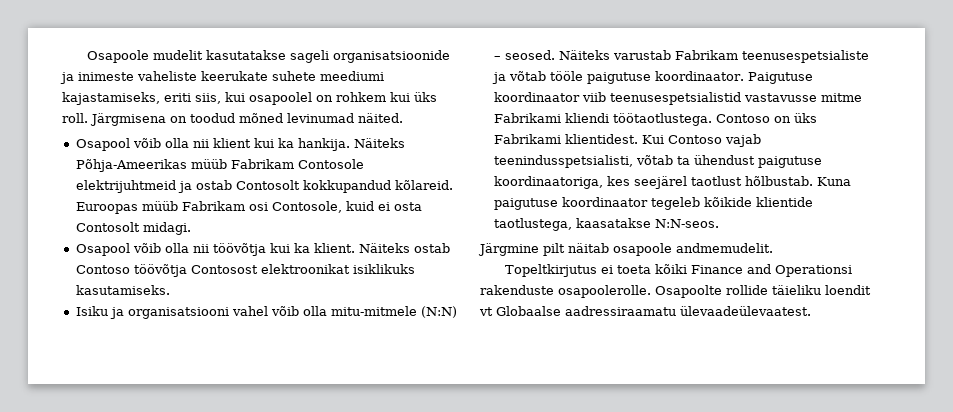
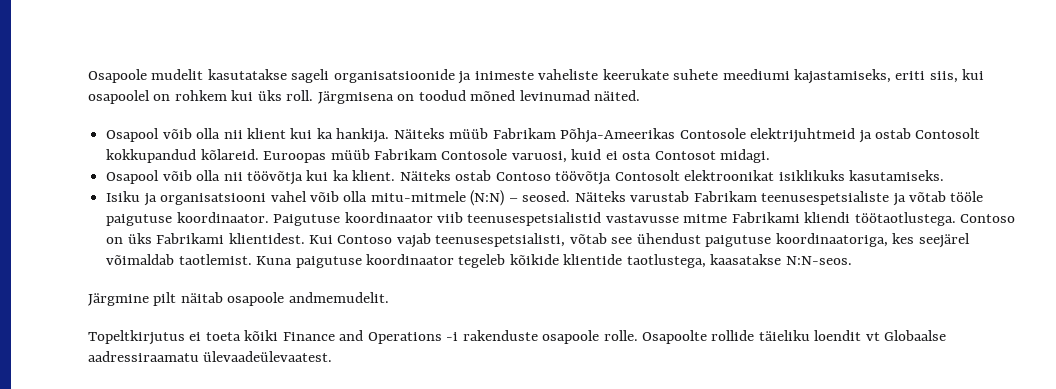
- Näiteks Põhja-Ameerikas müüb Fabrikam Contosole elektrijuhtmeid ja ostab Contosolt kokkupandud kõlareid.
+ Näiteks müüb Fabrikam Põhja-Ameerikas Contosole elektrijuhtmeid ja ostab Contosolt kokkupandud kõlareid.
- Euroopas müüb Fabrikam osi Contosole, kuid ei osta Contosolt midagi.
+ Euroopas müüb Fabrikam Contosole varuosi, kuid ei osta Contosot midagi.
- Näiteks ostab Contoso töövõtja Contosost elektroonikat isiklikuks kasutamiseks.
+ Näiteks ostab Contoso töövõtja Contosolt elektroonikat isiklikuks kasutamiseks.
- Kui Contoso vajab teenindusspetsialisti, võtab ta ühendust paigutuse koordinaatoriga, kes seejärel taotlust hõlbustab.
+ Kui Contoso vajab teenusespetsialisti, võtab see ühendust paigutuse koordinaatoriga, kes seejärel võimaldab taotlemist.
- Topeltkirjutus ei toeta kõiki Finance and Operationsi rakenduste osapoolerolle.
+ Topeltkirjutus ei toeta kõiki Finance and Operations -i rakenduste osapoole rolle.

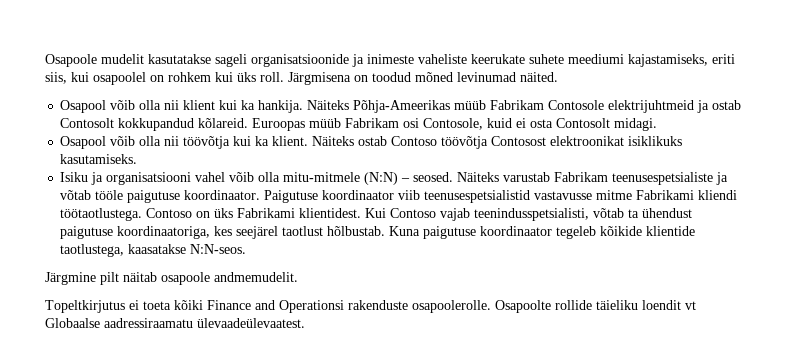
- Näiteks müüb Fabrikam Põhja-Ameerikas Contosole elektrijuhtmeid ja ostab Contosolt kokkupandud kõlareid.
+ Näiteks Põhja-Ameerikas müüb Fabrikam Contosole elektrijuhtmeid ja ostab Contosolt kokkupandud kõlareid.
- Euroopas müüb Fabrikam Contosole varuosi, kuid ei osta Contosot midagi.
+ Euroopas müüb Fabrikam osi Contosole, kuid ei osta Contosolt midagi.
- Näiteks ostab Contoso töövõtja Contosolt elektroonikat isiklikuks kasutamiseks.
+ Näiteks ostab Contoso töövõtja Contosost elektroonikat isiklikuks kasutamiseks.
- Kui Contoso vajab teenusespetsialisti, võtab see ühendust paigutuse koordinaatoriga, kes seejärel võimaldab taotlemist.
+ Kui Contoso vajab teenindusspetsialisti, võtab ta ühendust paigutuse koordinaatoriga, kes seejärel taotlust hõlbustab.
- Topeltkirjutus ei toeta kõiki Finance and Operations -i rakenduste osapoole rolle.
+ Topeltkirjutus ei toeta kõiki Finance and Operationsi rakenduste osapoolerolle.

